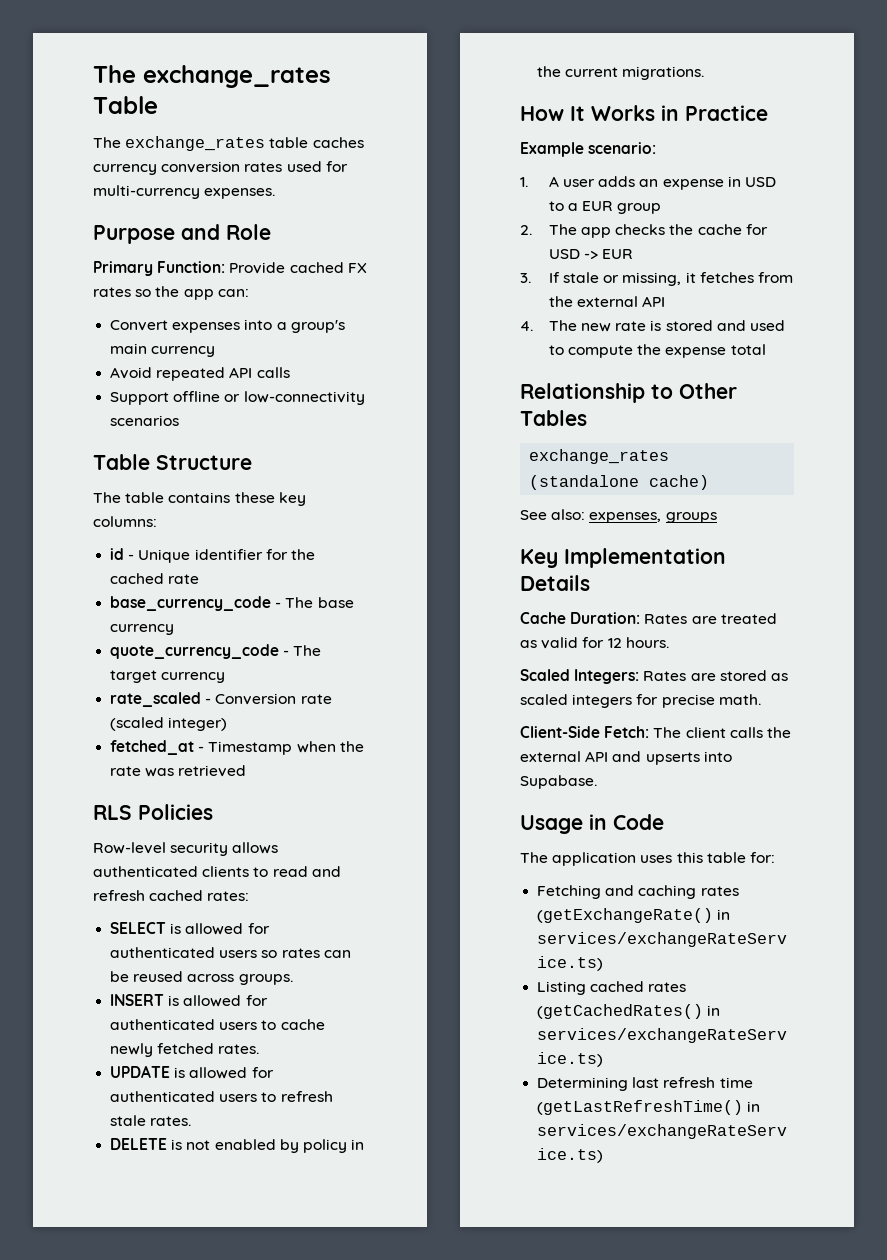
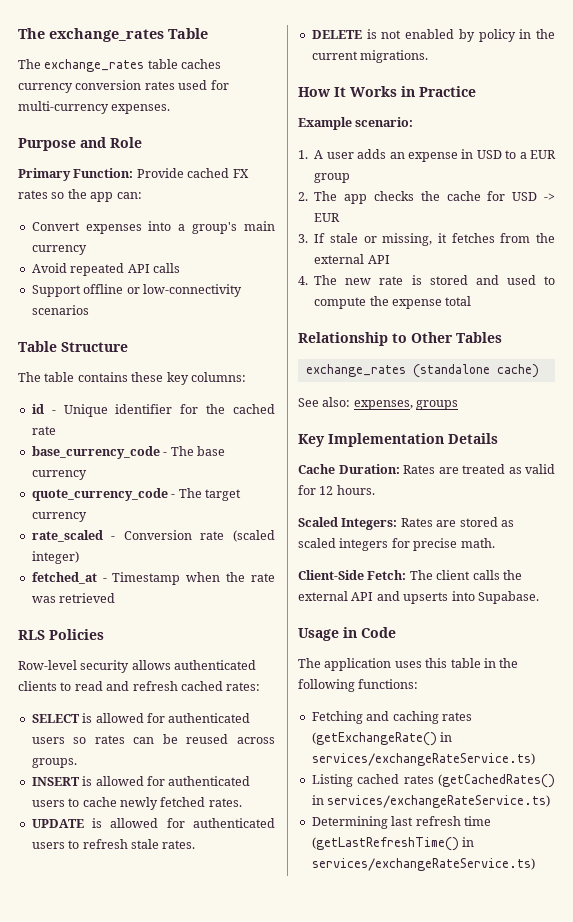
- The application uses this table for:
+ The application uses this table in the following functions:

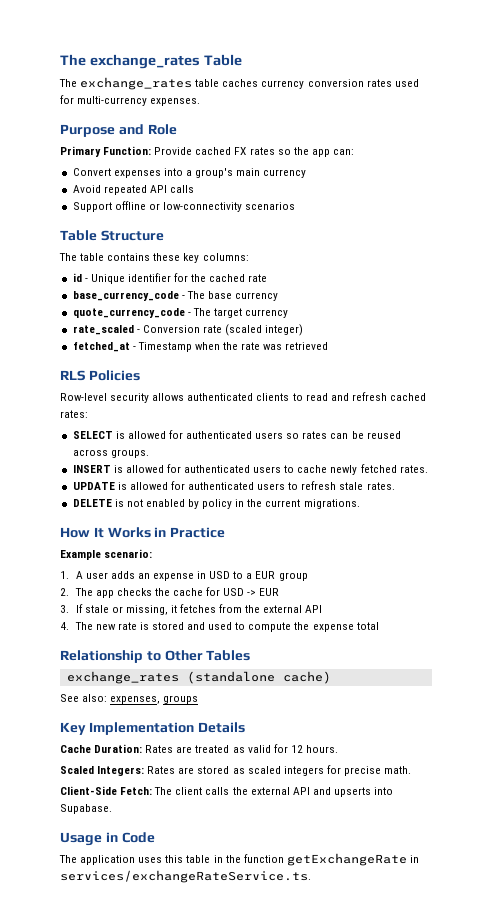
- The application uses this table in the following functions:
- Fetching and caching rates (getExchangeRate() in services/exchangeRateService.ts)
- Listing cached rates (getCachedRates() in services/exchangeRateService.ts)
- Determining last refresh time (getLastRefreshTime() in services/exchangeRateService.ts)
+ The application uses this table in the function getExchangeRate in services/exchangeRateService.ts.

